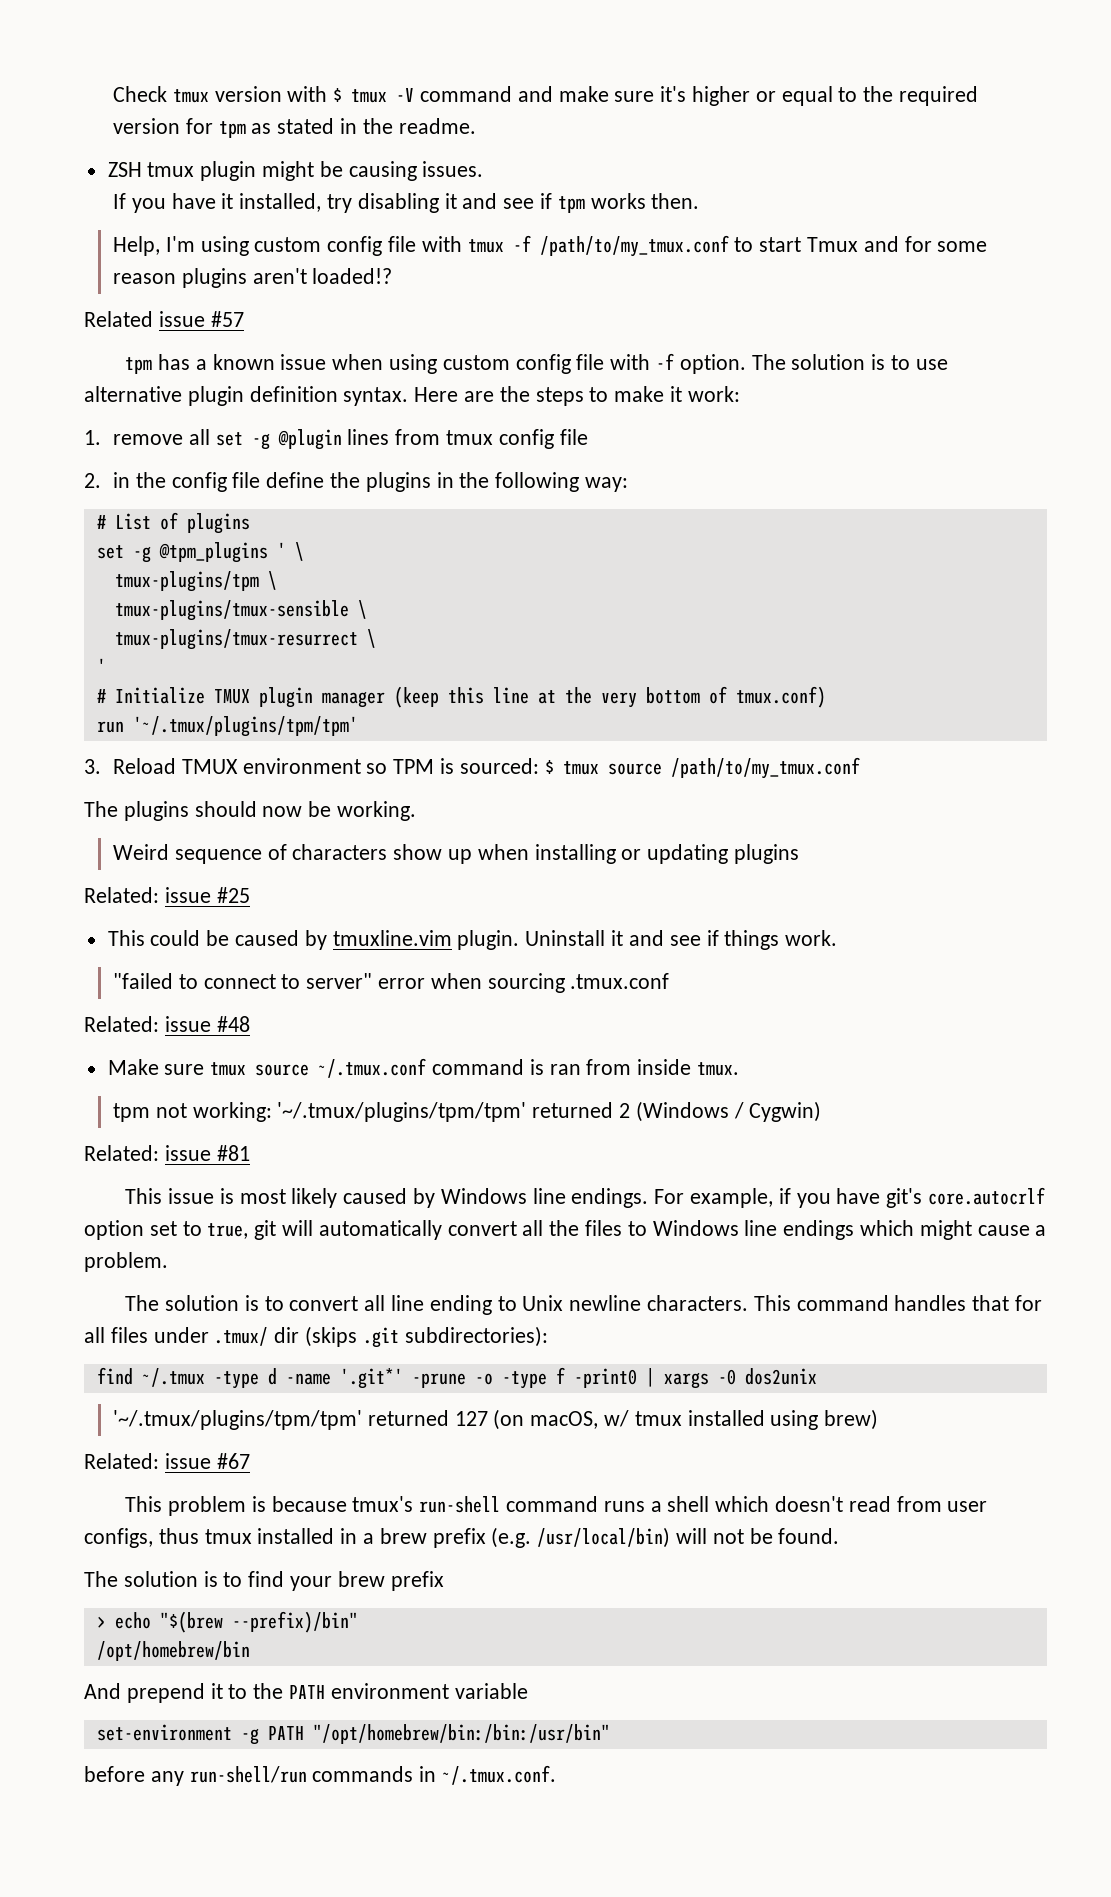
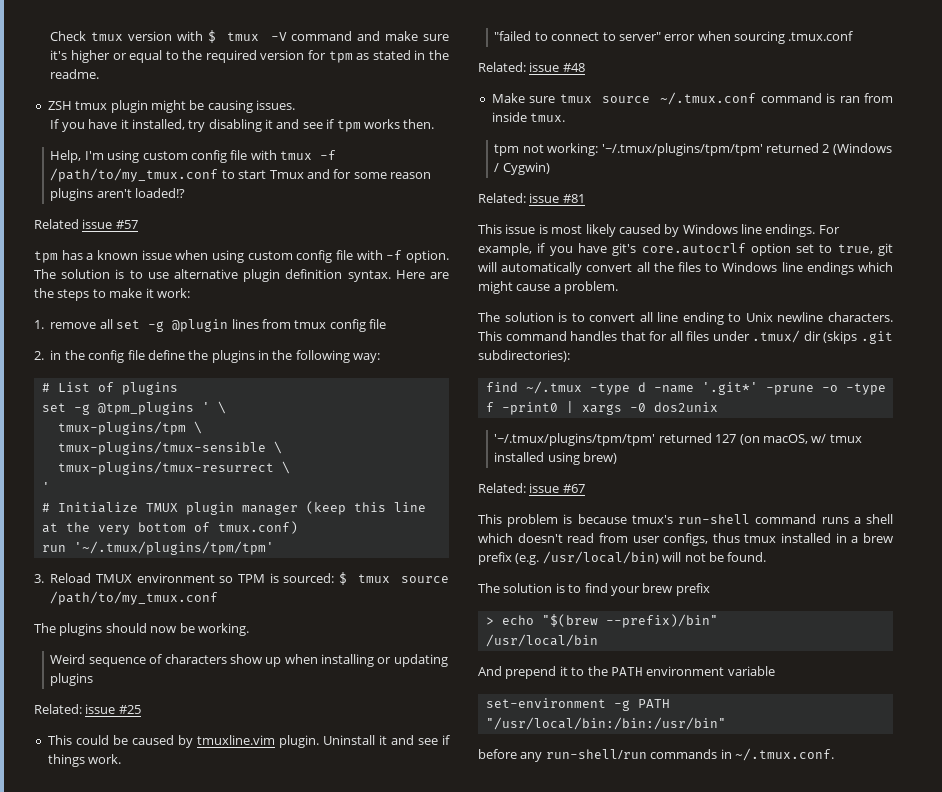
- /opt/homebrew/bin
+ /usr/local/bin
- set-environment -g PATH "/opt/homebrew/bin:/bin:/usr/bin"
+ set-environment -g PATH "/usr/local/bin:/bin:/usr/bin"

